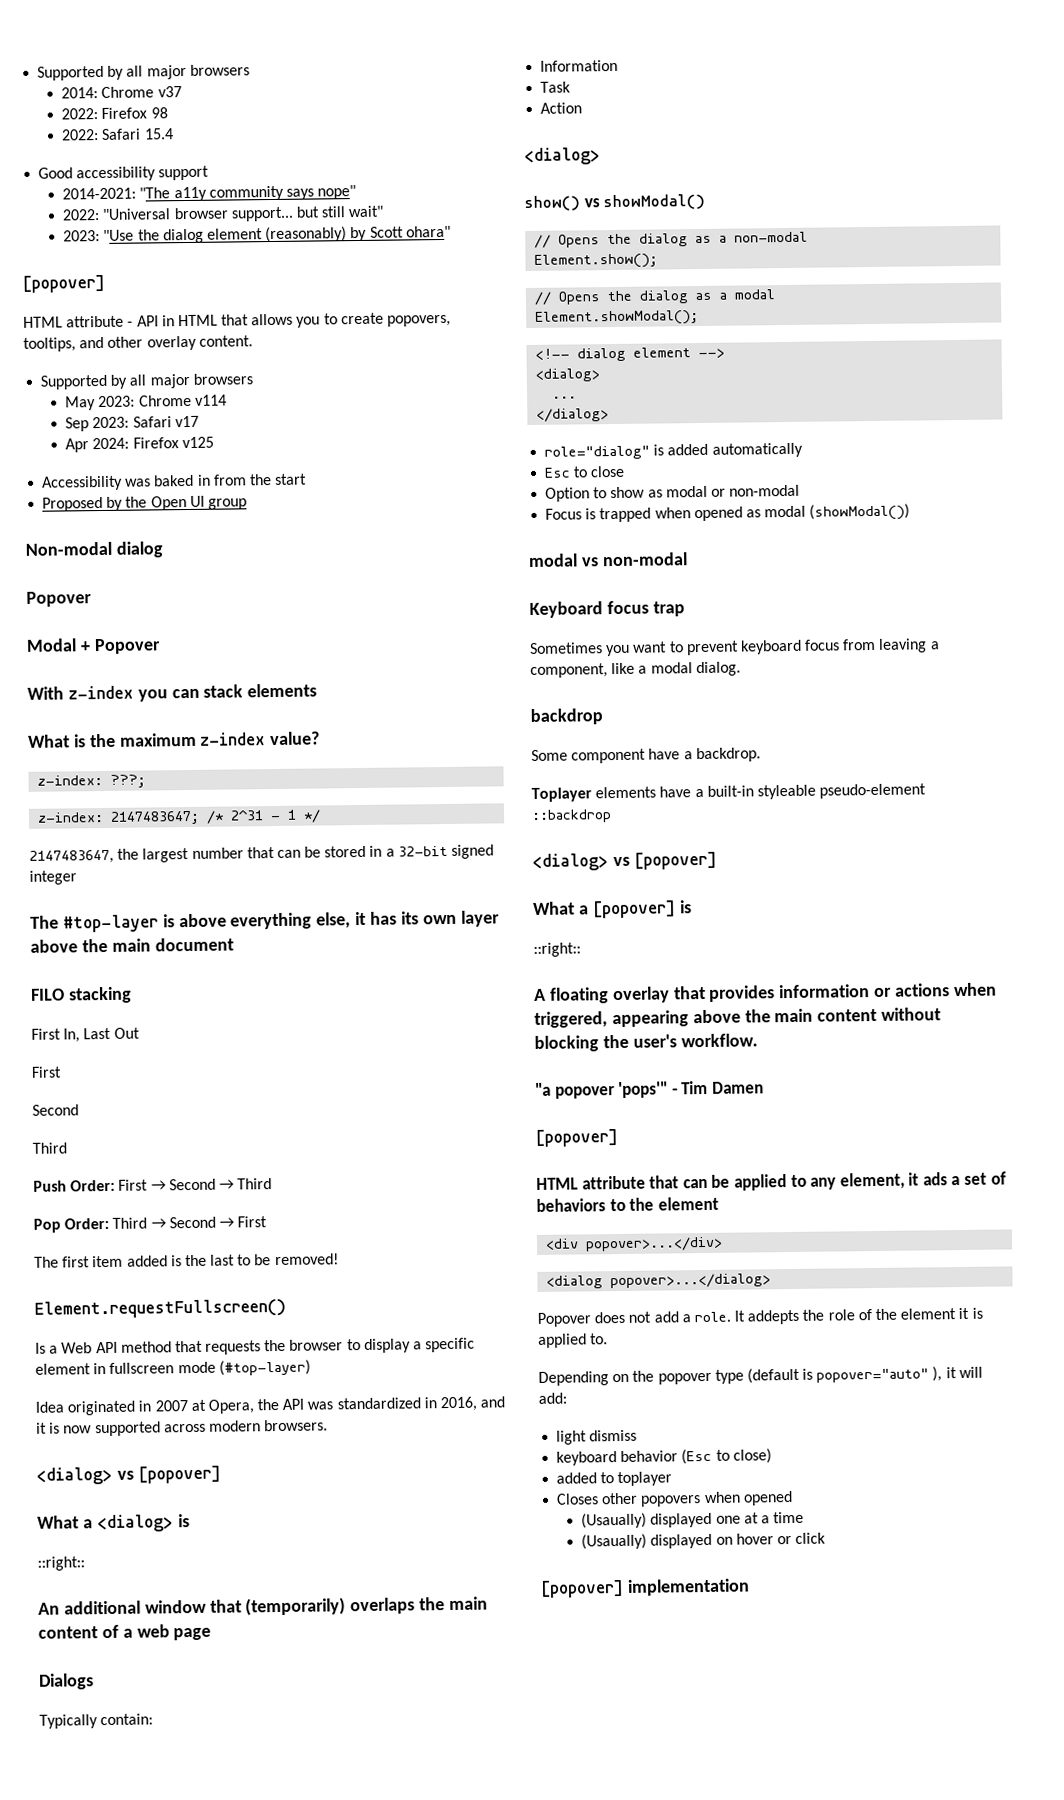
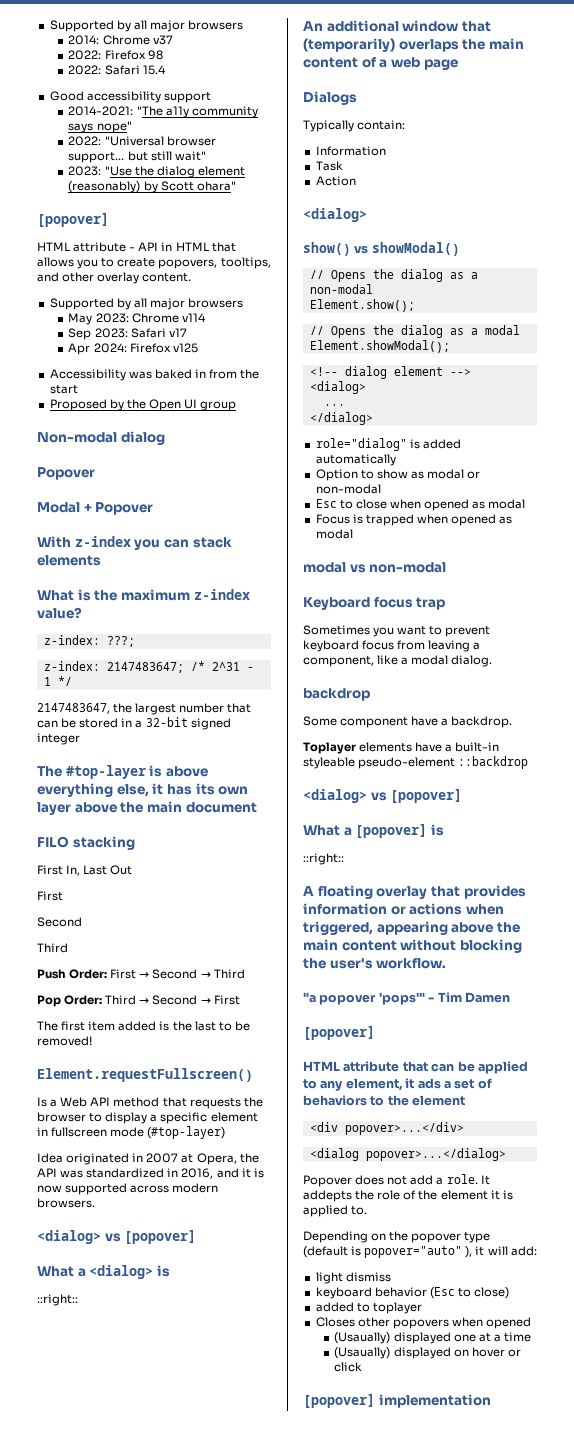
- Esc to close
+ Esc to close when opened as modal
- Focus is trapped when opened as modal (showModal())
+ Focus is trapped when opened as modal

